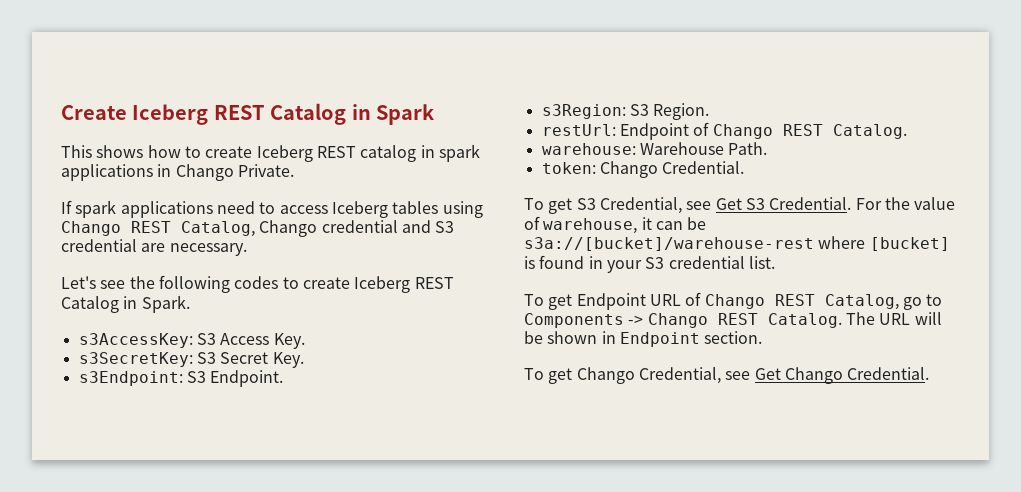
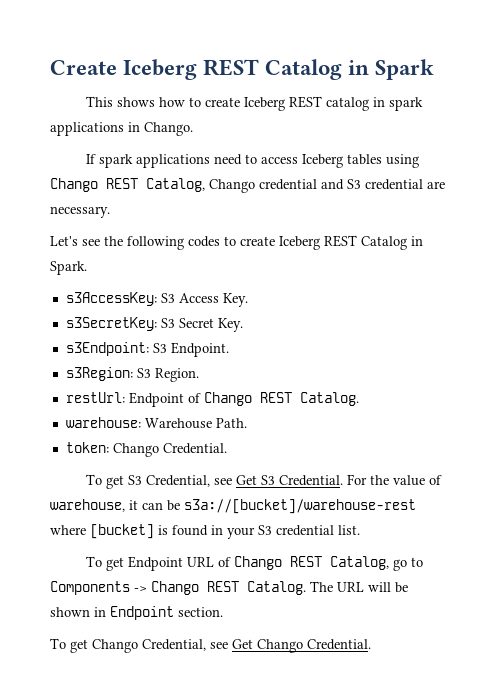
- This shows how to create Iceberg REST catalog in spark applications in Chango Private.
+ This shows how to create Iceberg REST catalog in spark applications in Chango.

